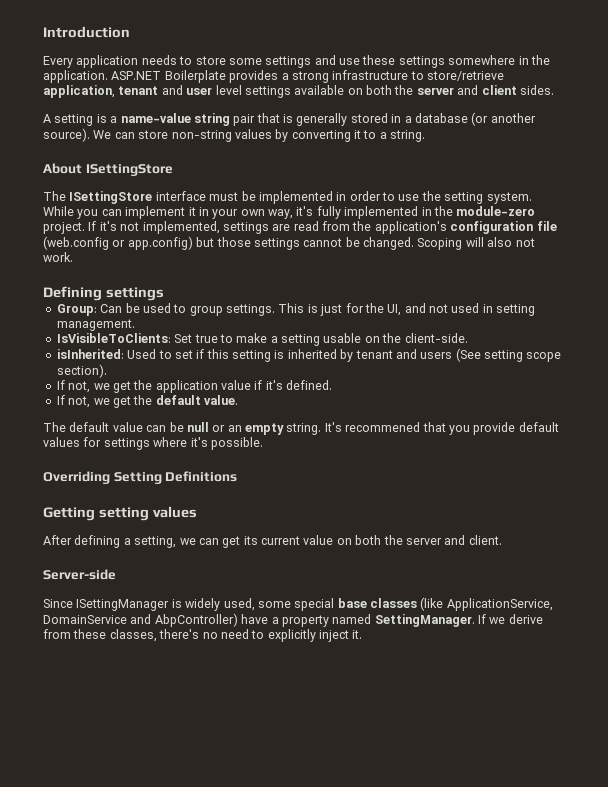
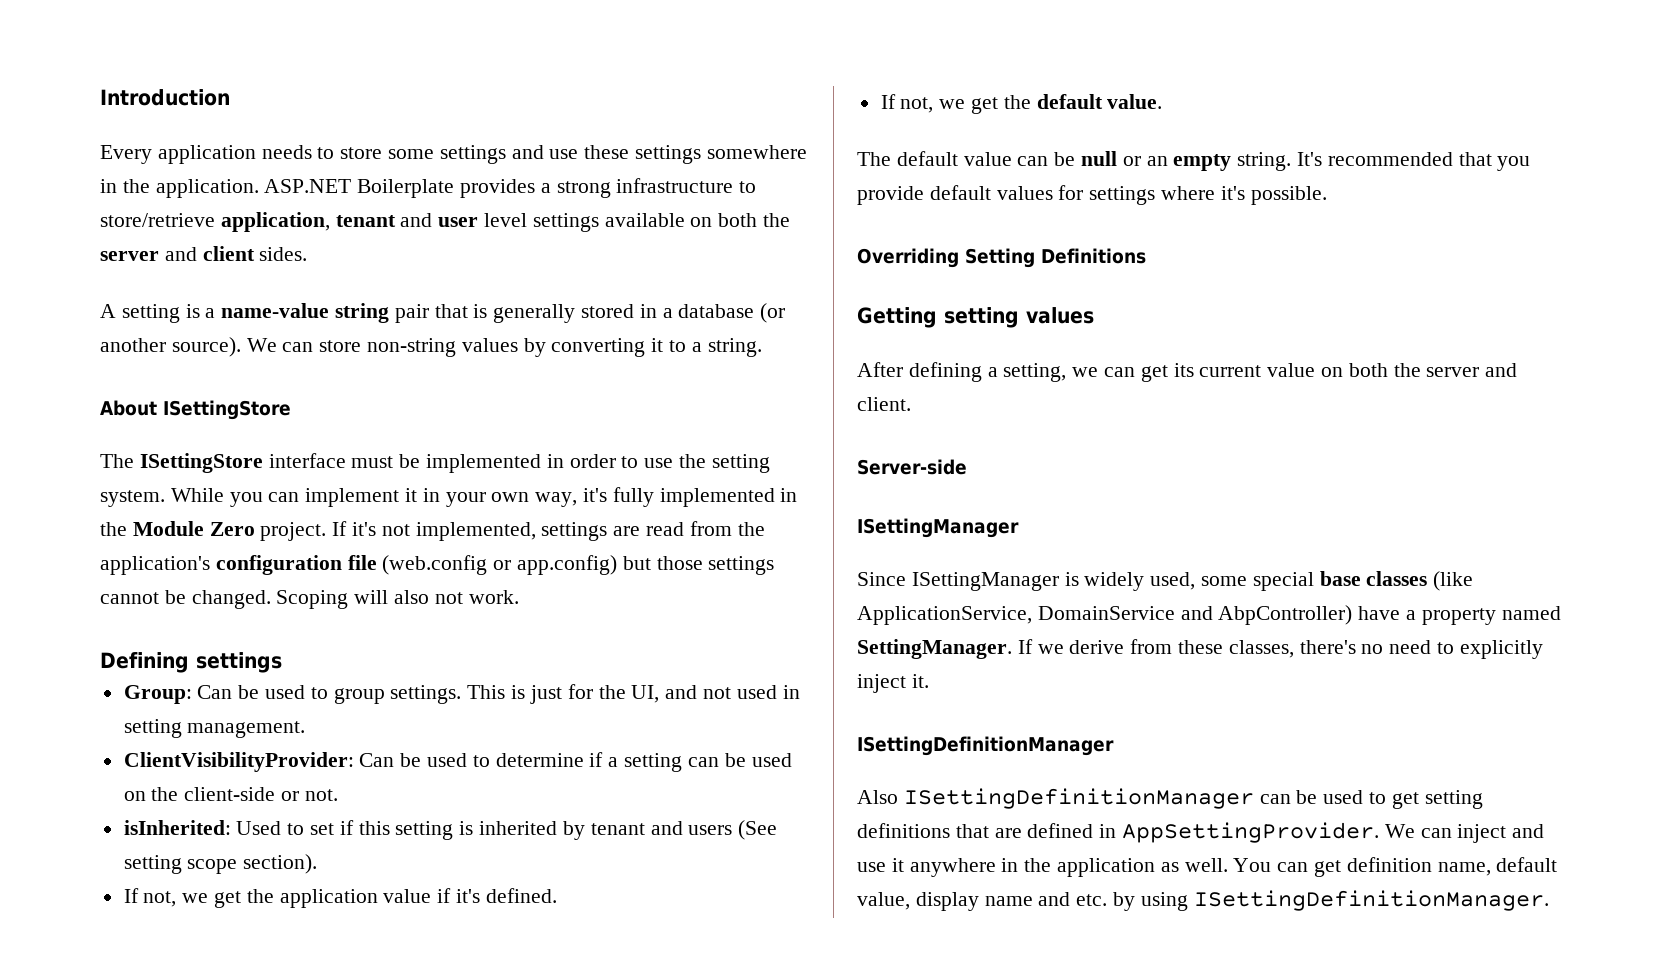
- While you can implement it in your own way, it's fully implemented in the module-zero project.
+ While you can implement it in your own way, it's fully implemented in the Module Zero project.
- IsVisibleToClients: Set true to make a setting usable on the client-side.
+ ClientVisibilityProvider: Can be used to determine if a setting can be used on the client-side or not.
- It's recommened that you provide default values for settings where it's possible.
+ It's recommended that you provide default values for settings where it's possible.
  Server-side
+ ISettingManager
  If we derive from these classes, there's no need to explicitly inject it.
+ ISettingDefinitionManager
+ Also ISettingDefinitionManager can be used to get setting definitions that are defined in AppSettingProvider. We can inject and use it anywhere in the application as well. You can get definition name, default value, display name and etc. by using ISettingDefinitionManager.

